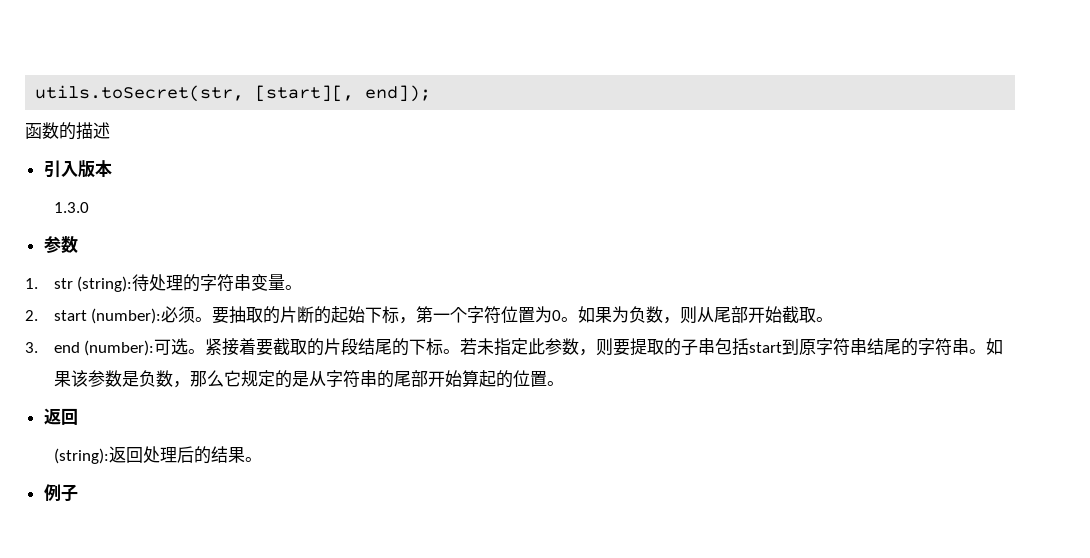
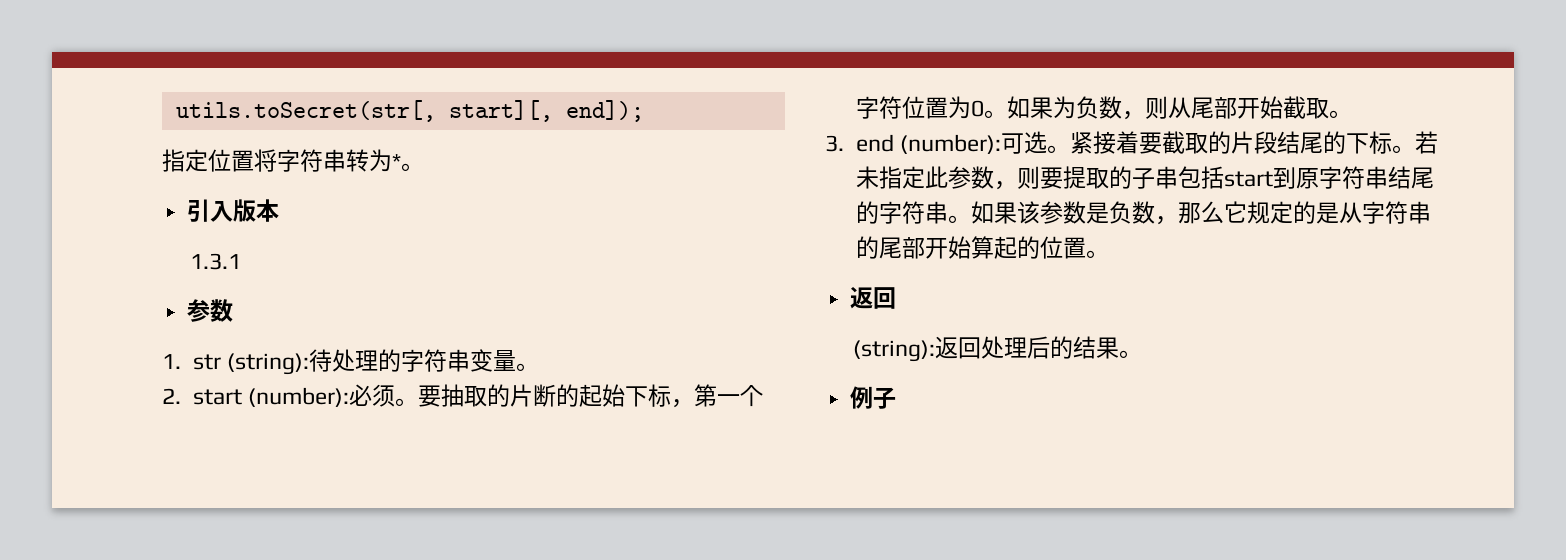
- utils.toSecret(str, [start][, end]);
+ utils.toSecret(str[, start][, end]);
- 函数的描述
+ 指定位置将字符串转为*。
- 1.3.0
+ 1.3.1

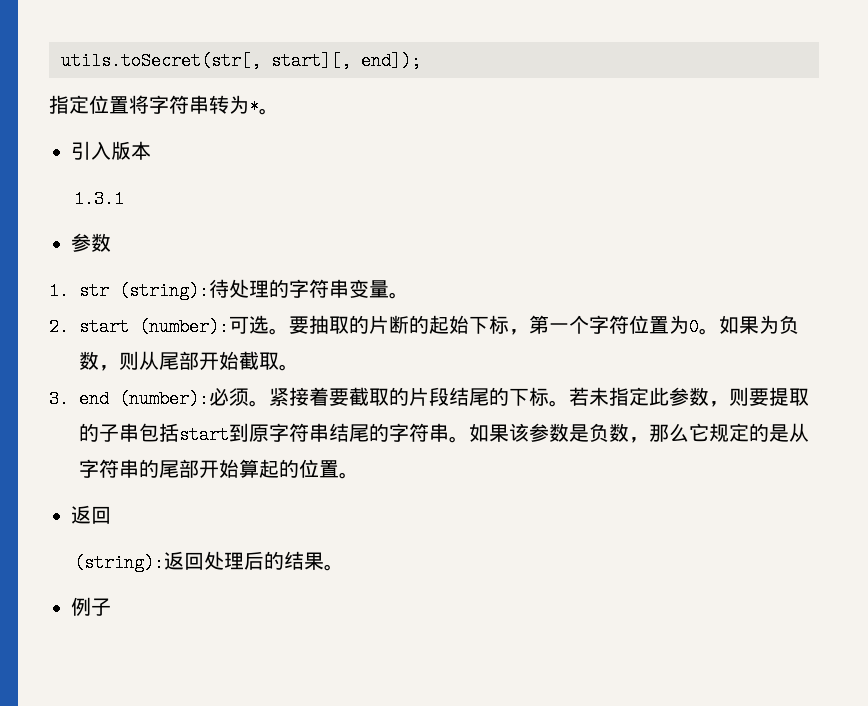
- 2. start (number):必须。
+ 2. start (number):可选。
- 3. end (number):可选。
+ 3. end (number):必须。

